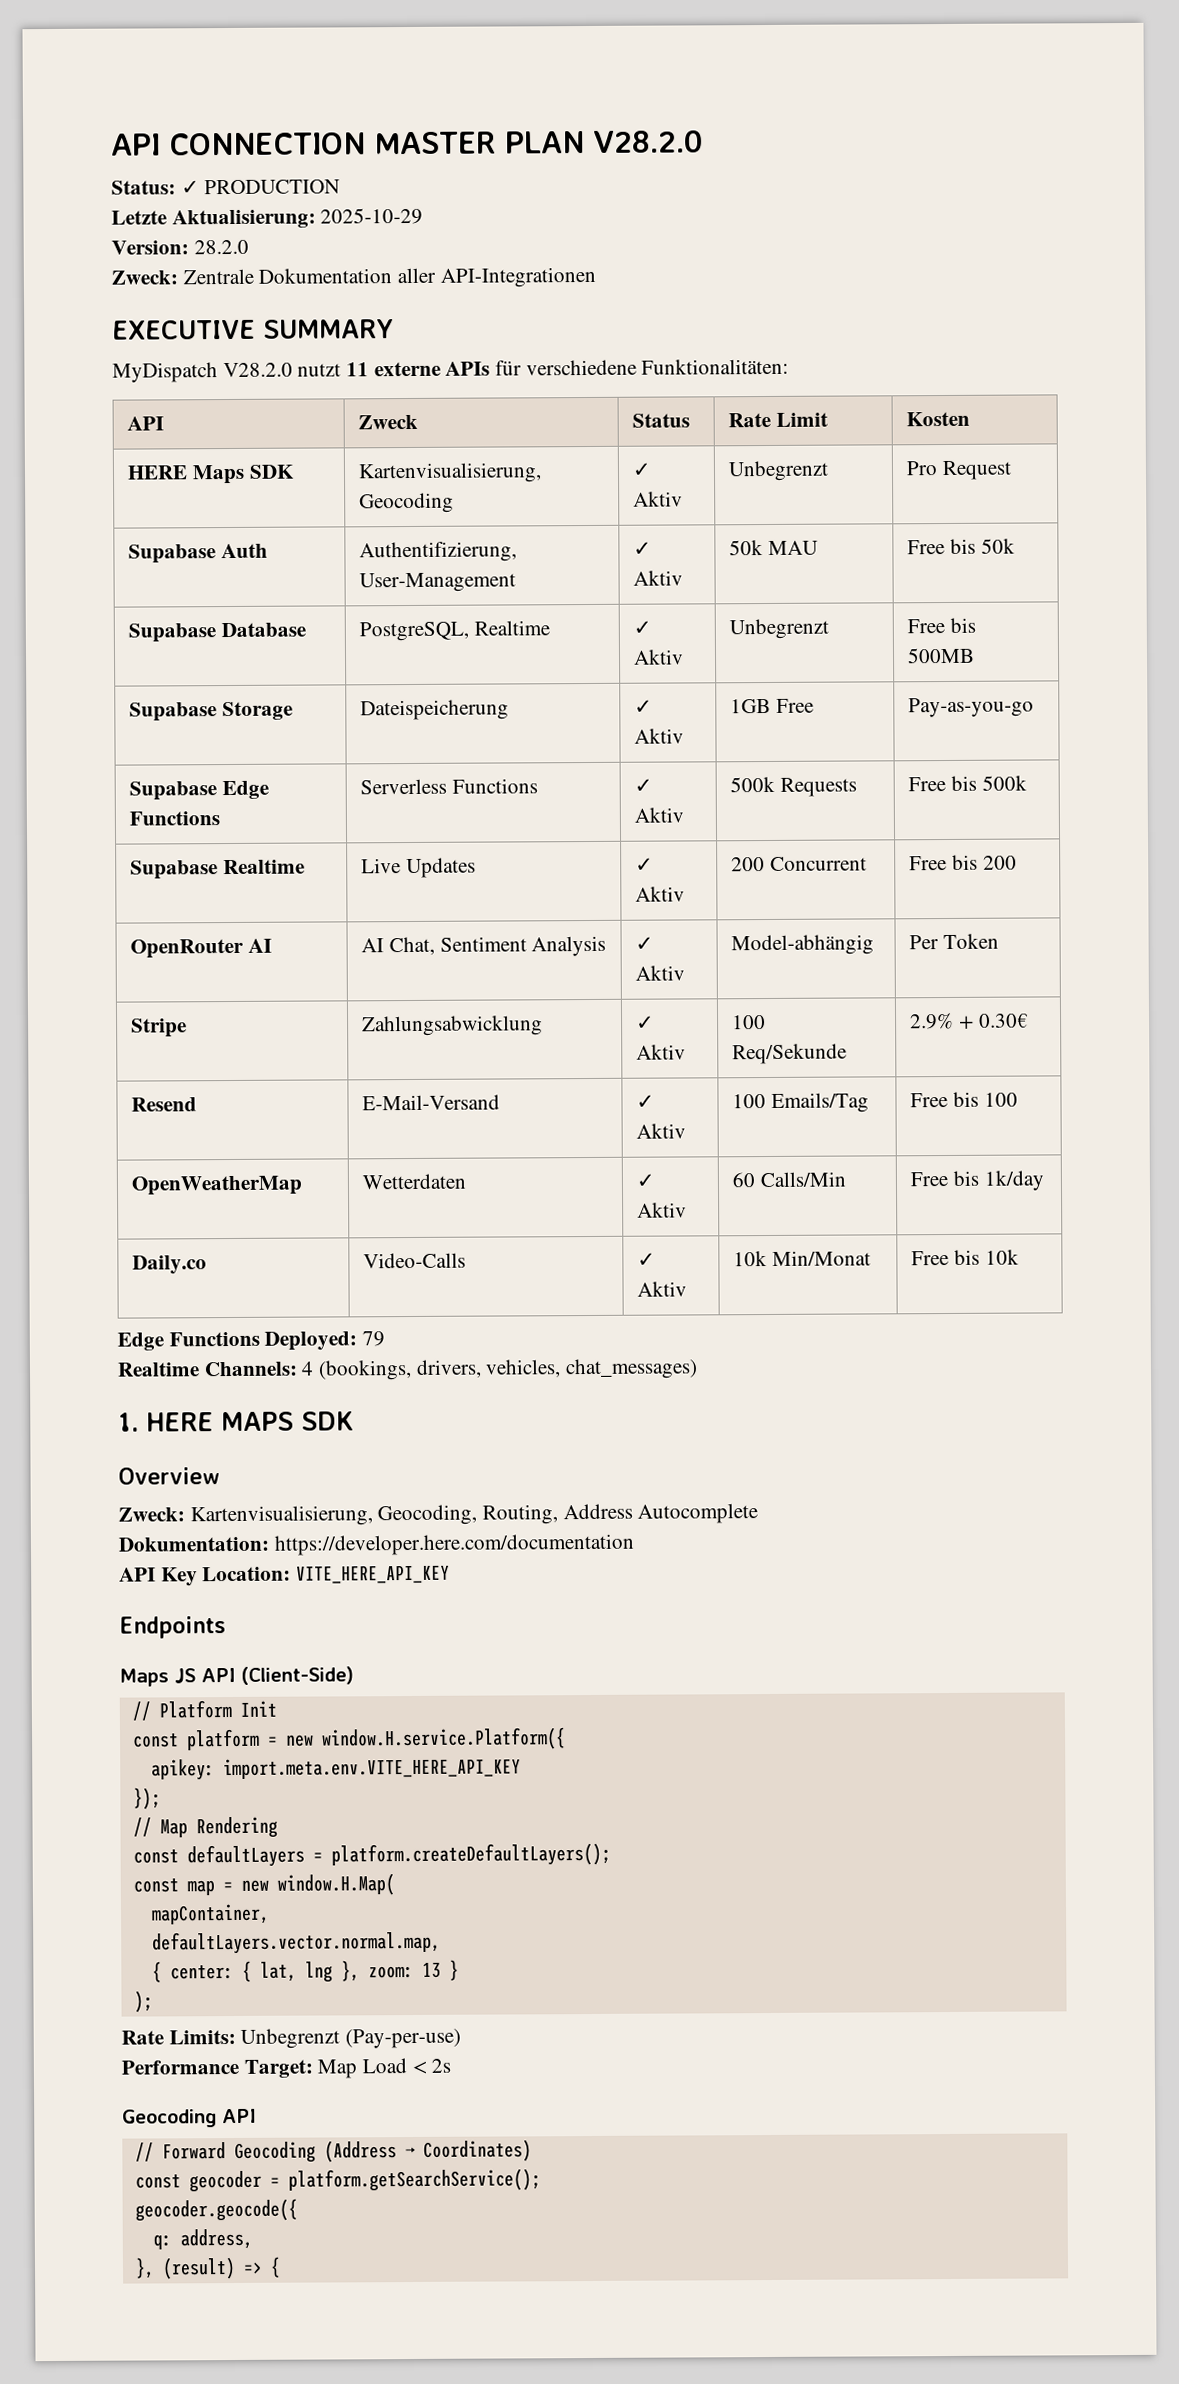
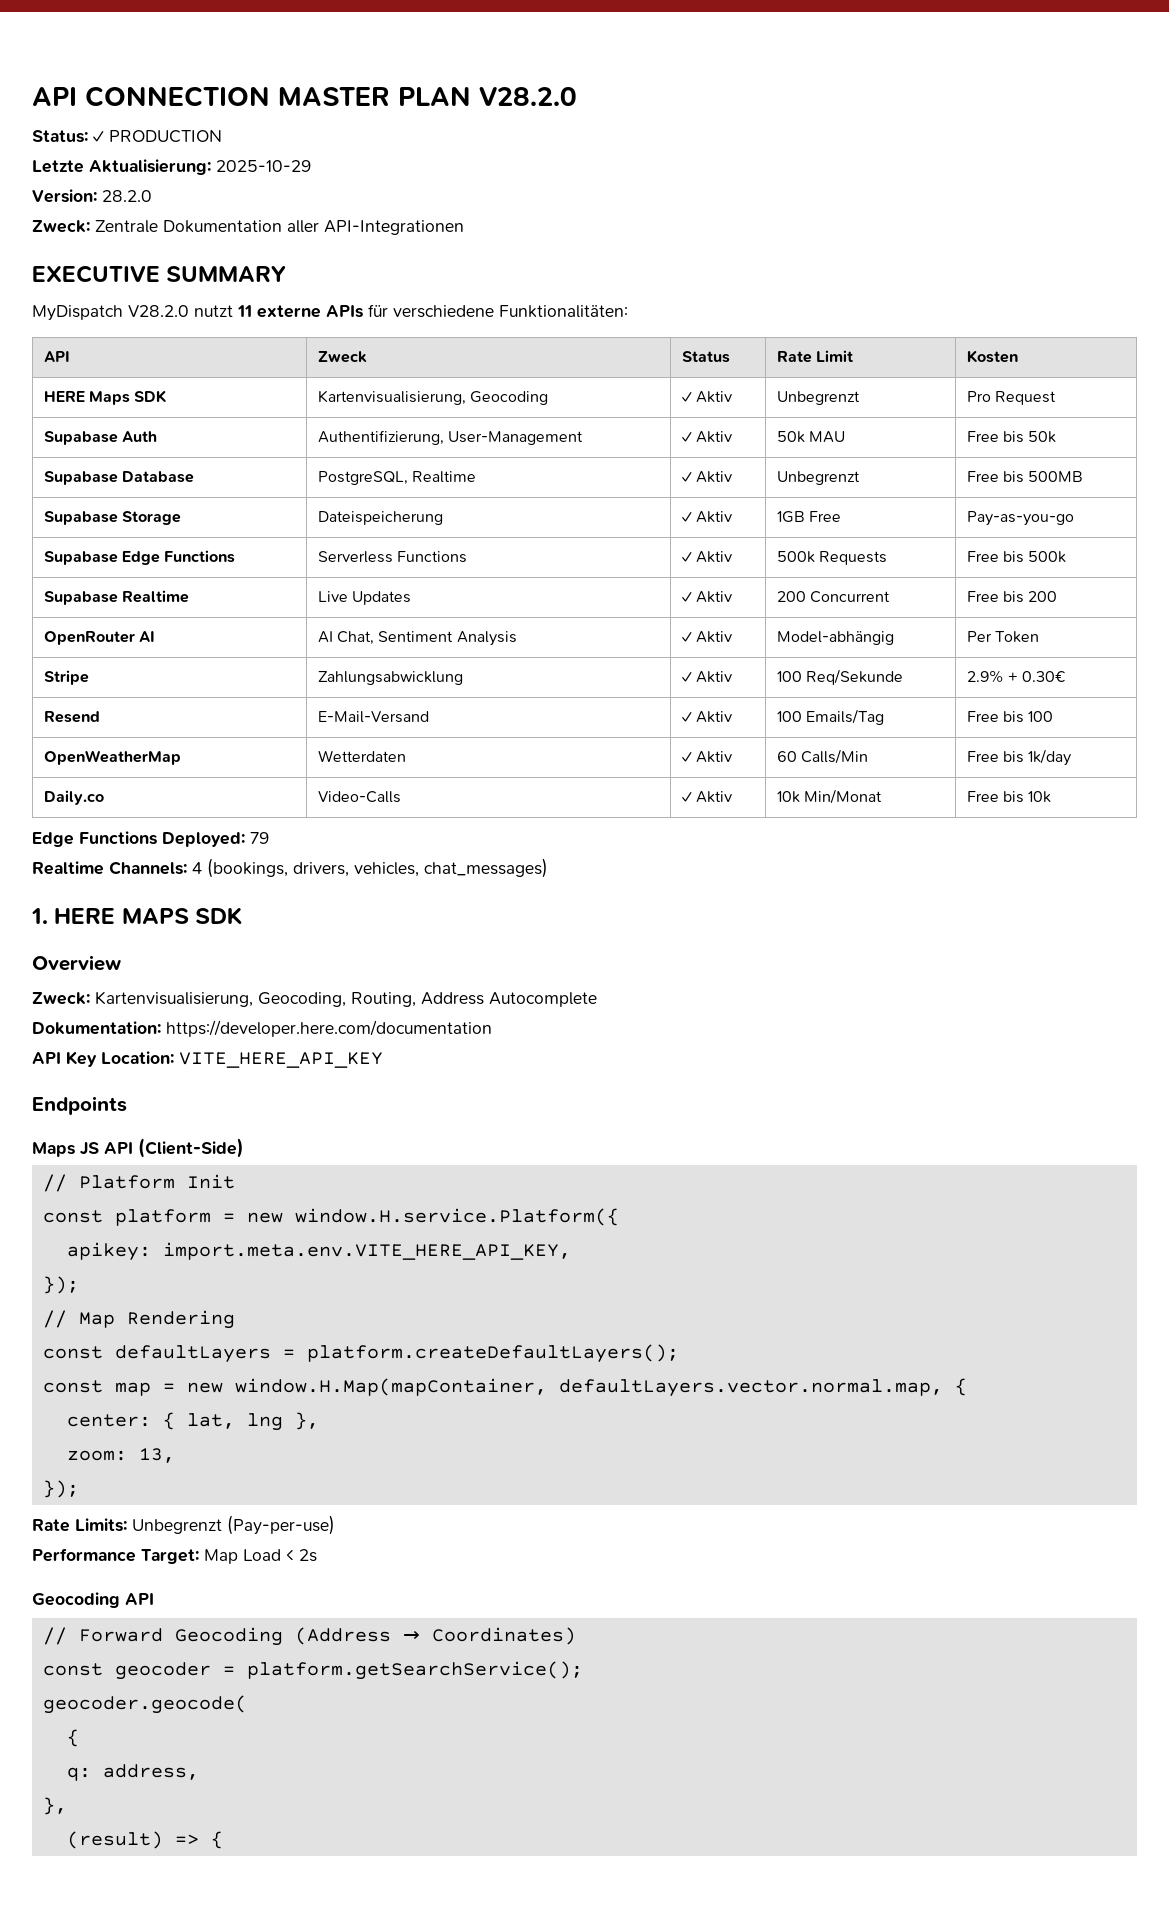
- apikey: import.meta.env.VITE_HERE_API_KEY
+ apikey: import.meta.env.VITE_HERE_API_KEY,
- const map = new window.H.Map(
- mapContainer,
- defaultLayers.vector.normal.map,
- { center: { lat, lng }, zoom: 13 }
- );
+ const map = new window.H.Map(mapContainer, defaultLayers.vector.normal.map, {
+ center: { lat, lng },
+ zoom: 13,
+ });
- geocoder.geocode({
+ geocoder.geocode(
+ {
  q: address,
- }, (result) => {
+ },
+ (result) => {

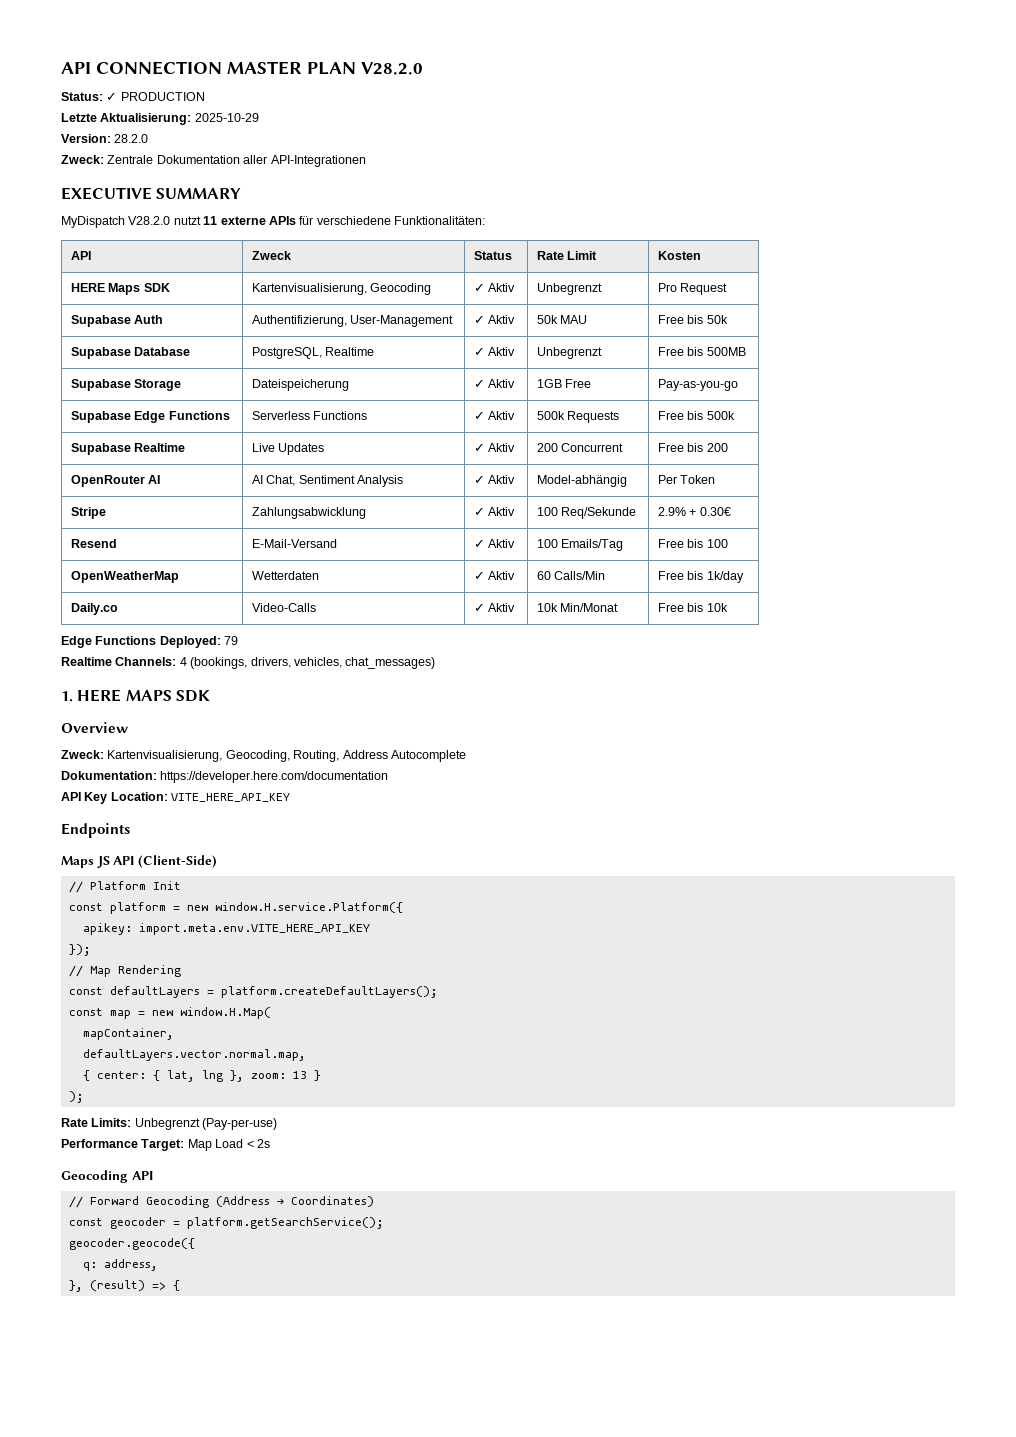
- apikey: import.meta.env.VITE_HERE_API_KEY,
+ apikey: import.meta.env.VITE_HERE_API_KEY
- const map = new window.H.Map(mapContainer, defaultLayers.vector.normal.map, {
- center: { lat, lng },
- zoom: 13,
- });
+ const map = new window.H.Map(
+ mapContainer,
+ defaultLayers.vector.normal.map,
+ { center: { lat, lng }, zoom: 13 }
+ );
- geocoder.geocode(
- {
+ geocoder.geocode({
  q: address,
- },
- (result) => {
+ }, (result) => {

